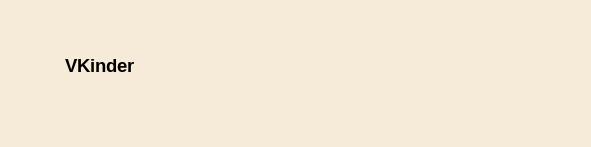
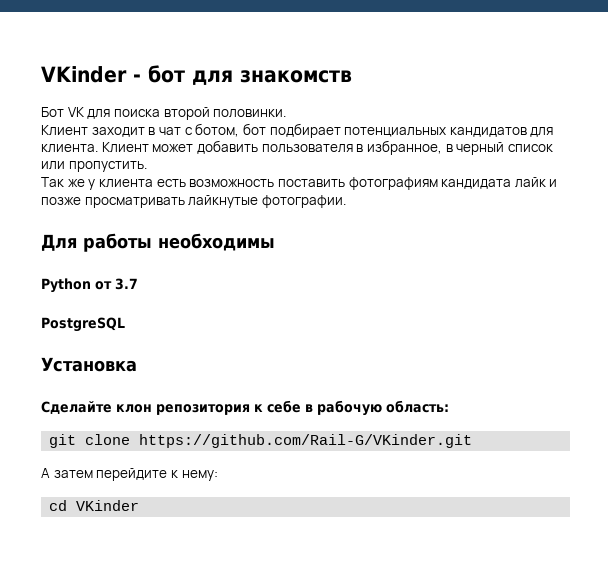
- VKinder
+ VKinder - бот для знакомств
+ Бот VK для поиска второй половинки.
+ Клиент заходит в чат с ботом, бот подбирает потенциальных кандидатов для клиента. Клиент может добавить пользователя в избранное, в черный список или пропустить.
+ Так же у клиента есть возможность поставить фотографиям кандидата лайк и позже просматривать лайкнутые фотографии.
+ Для работы необходимы
+ Python от 3.7
+ PostgreSQL
+ Установка
+ Сделайте клон репозитория к себе в рабочую область:
+ git clone https://github.com/Rail-G/VKinder.git
+ А затем перейдите к нему:
+ cd VKinder

